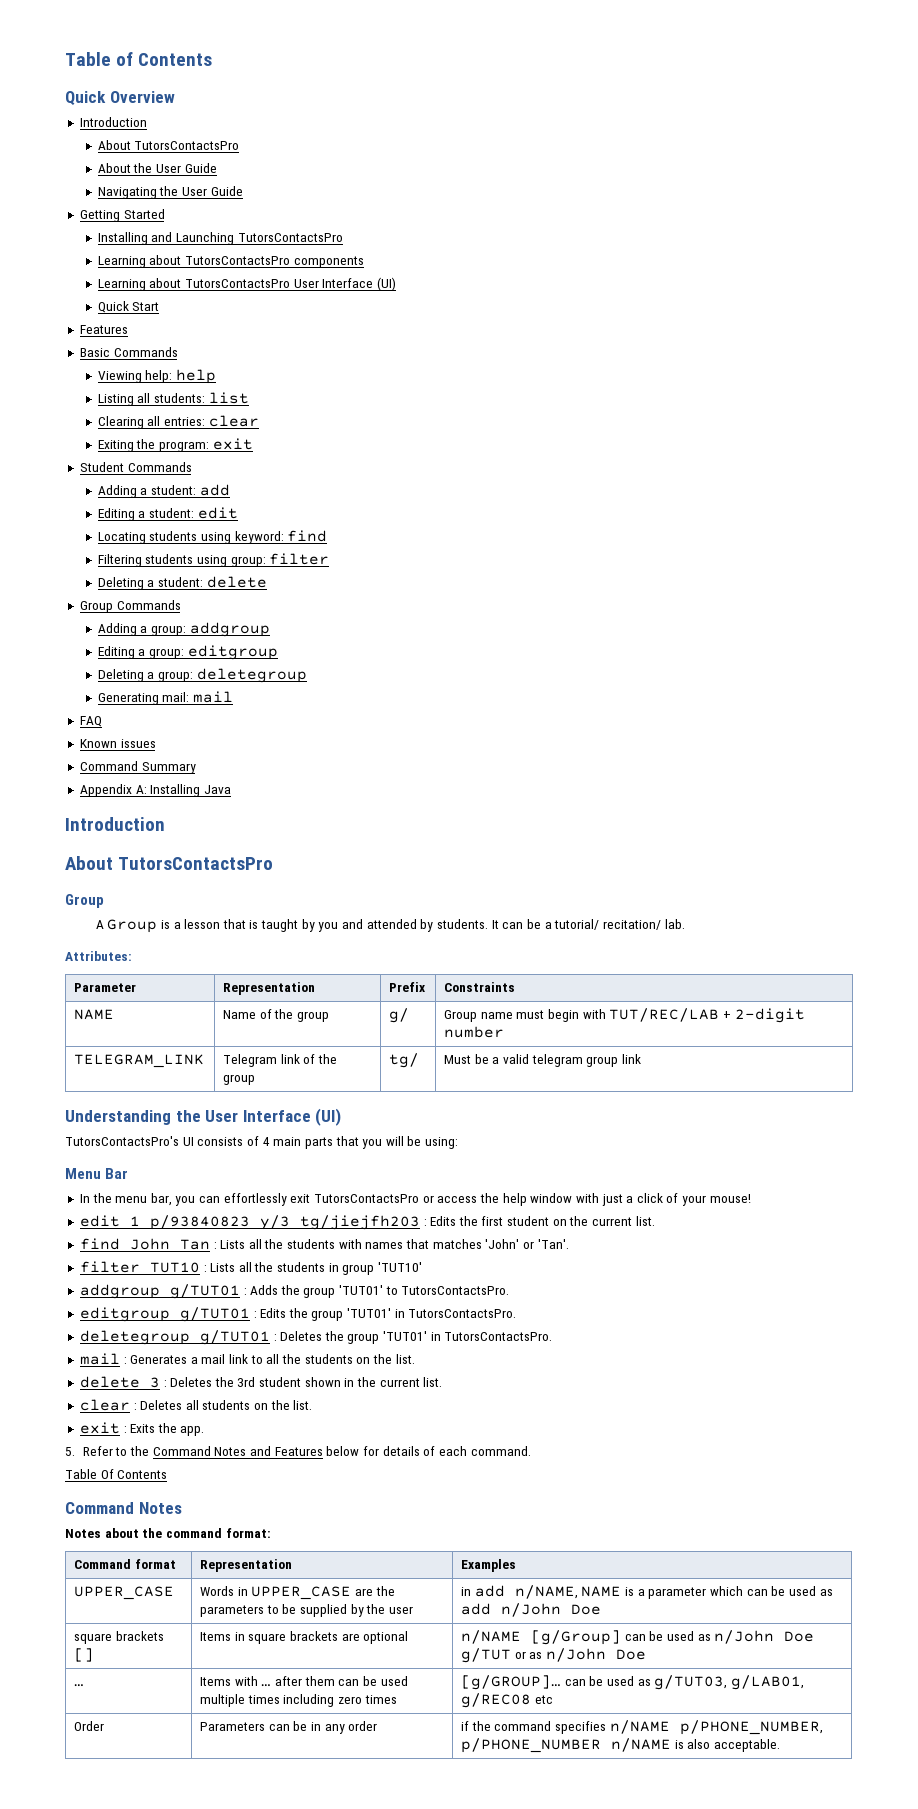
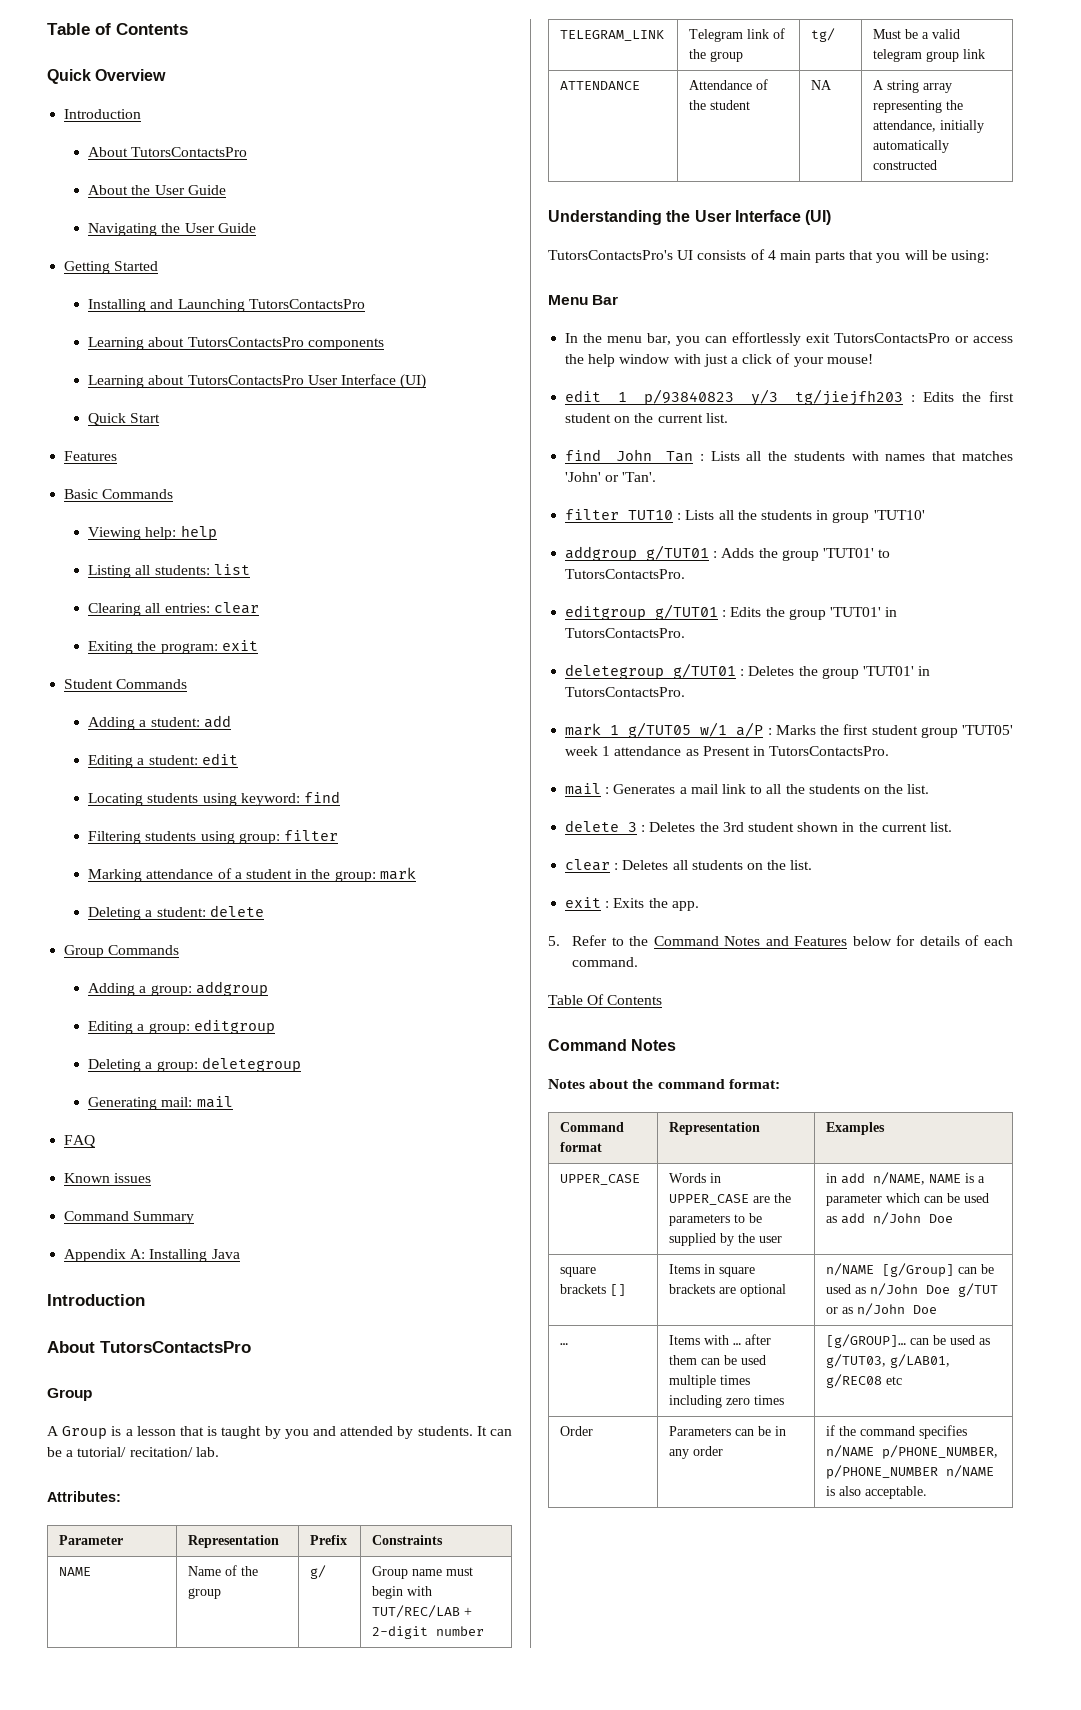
+ Marking attendance of a student in the group: mark
+ ATTENDANCE | Attendance of the student | NA | A string array representing the attendance, initially automatically constructed
+ mark 1 g/TUT05 w/1 a/P : Marks the first student group 'TUT05' week 1 attendance as Present in TutorsContactsPro.

